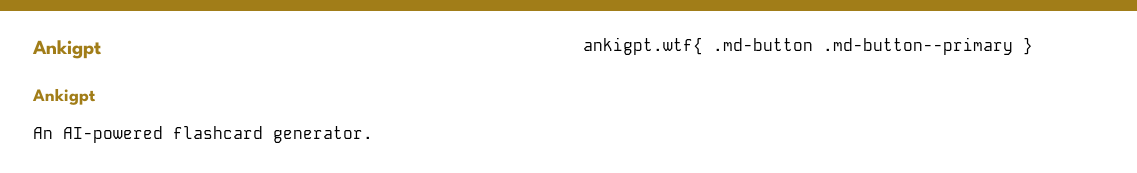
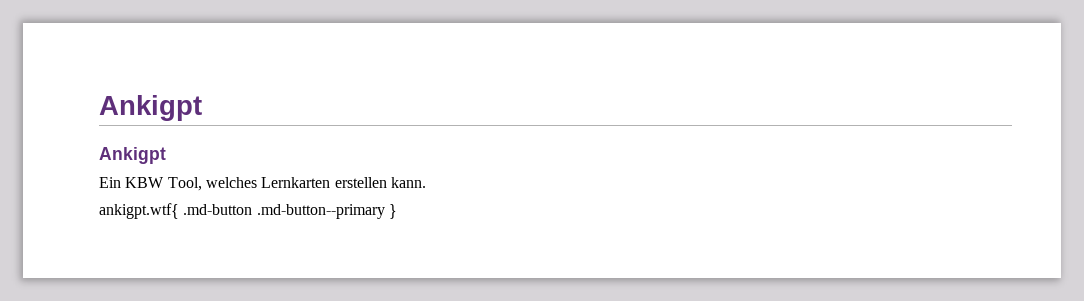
- An AI-powered flashcard generator.
+ Ein KBW Tool, welches Lernkarten erstellen kann.

